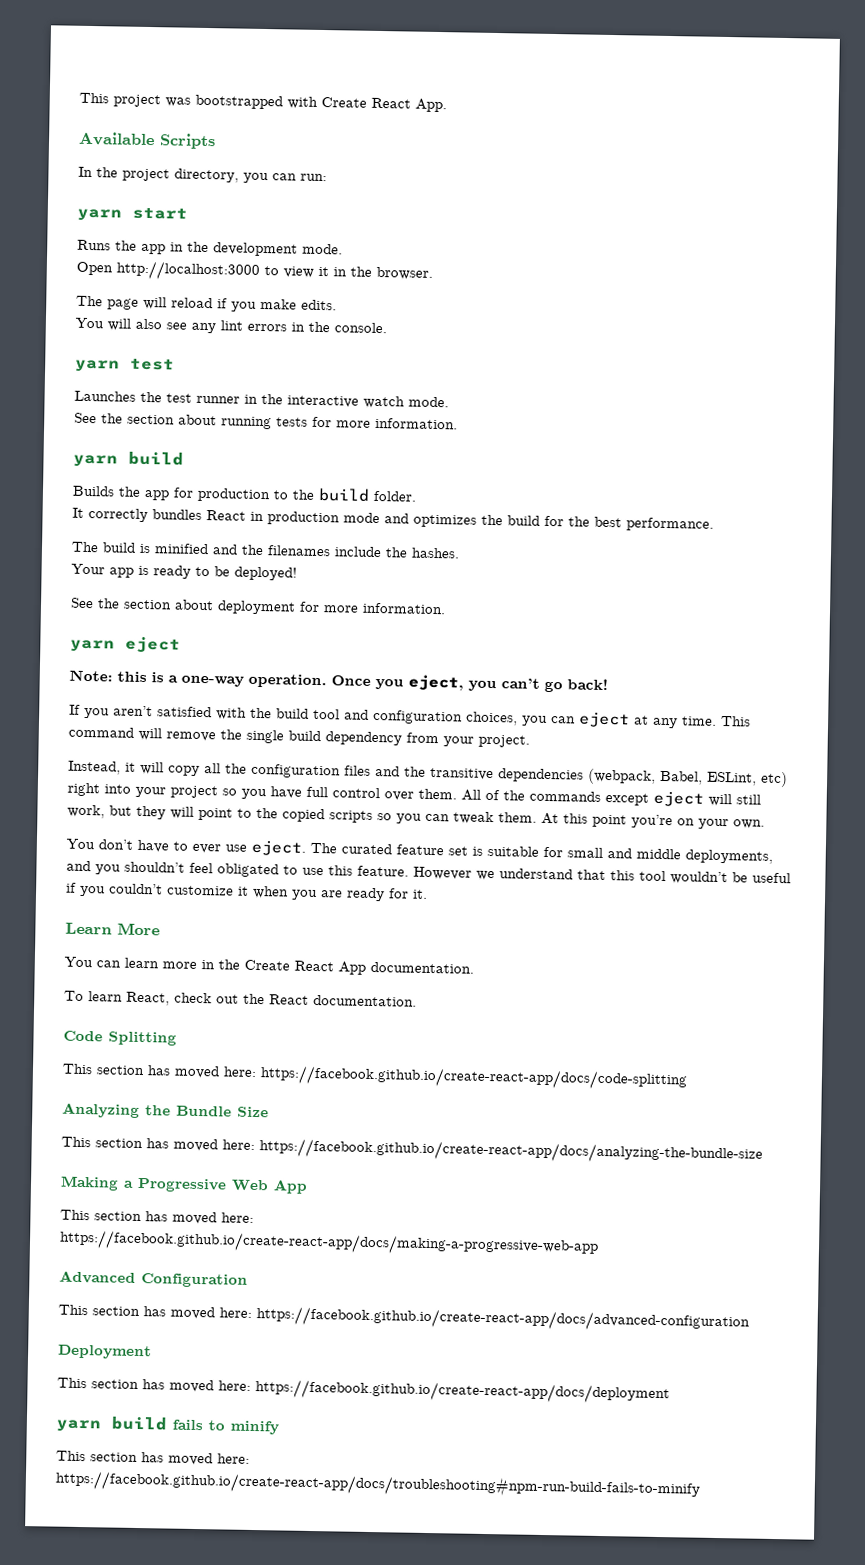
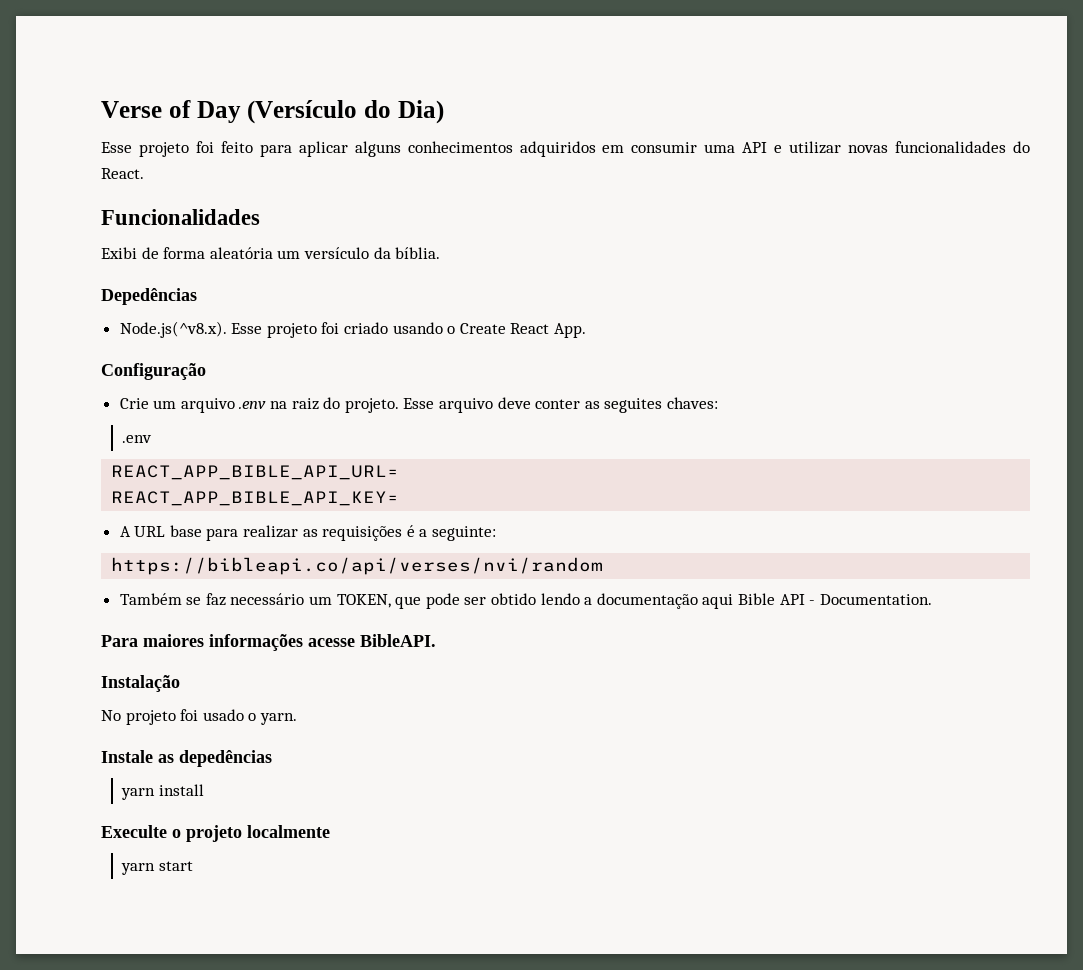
- This project was bootstrapped with Create React App.
- Available Scripts
- In the project directory, you can run:
+ Verse of Day (Versículo do Dia)
+ Esse projeto foi feito para aplicar alguns conhecimentos adquiridos em consumir uma API e utilizar novas funcionalidades do React.
+ Funcionalidades
+ Exibi de forma aleatória um versículo da bíblia.
+ Depedências
+ Node.js(^v8.x). Esse projeto foi criado usando o Create React App.
+ Configuração
+ Crie um arquivo .env na raiz do projeto. Esse arquivo deve conter as seguites chaves:
+ .env
+ REACT_APP_BIBLE_API_URL=
+ REACT_APP_BIBLE_API_KEY=
+ A URL base para realizar as requisições é a seguinte:
+ https://bibleapi.co/api/verses/nvi/random
+ Também se faz necessário um TOKEN, que pode ser obtido lendo a documentação aqui Bible API - Documentation.
+ Para maiores informações acesse BibleAPI.
+ Instalação
+ No projeto foi usado o yarn.
+ Instale as depedências
+ yarn install
+ Execulte o projeto localmente
  yarn start
- Runs the app in the development mode.
- Open http://localhost:3000 to view it in the browser.
- The page will reload if you make edits.
- You will also see any lint errors in the console.
- yarn test
- Launches the test runner in the interactive watch mode.
- See the section about running tests for more information.
- yarn build
- Builds the app for production to the build folder.
- It correctly bundles React in production mode and optimizes the build for the best performance.
- The build is minified and the filenames include the hashes.
- Your app is ready to be deployed!
- See the section about deployment for more information.
- yarn eject
- Note: this is a one-way operation. Once you eject, you can’t go back!
- If you aren’t satisfied with the build tool and configuration choices, you can eject at any time. This command will remove the single build dependency from your project.
- Instead, it will copy all the configuration files and the transitive dependencies (webpack, Babel, ESLint, etc) right into your project so you have full control over them. All of the commands except eject will still work, but they will point to the copied scripts so you can tweak them. At this point you’re on your own.
- You don’t have to ever use eject. The curated feature set is suitable for small and middle deployments, and you shouldn’t feel obligated to use this feature. However we understand that this tool wouldn’t be useful if you couldn’t customize it when you are ready for it.
- Learn More
- You can learn more in the Create React App documentation.
- To learn React, check out the React documentation.
- Code Splitting
- This section has moved here: https://facebook.github.io/create-react-app/docs/code-splitting
- Analyzing the Bundle Size
- This section has moved here: https://facebook.github.io/create-react-app/docs/analyzing-the-bundle-size
- Making a Progressive Web App
- This section has moved here: https://facebook.github.io/create-react-app/docs/making-a-progressive-web-app
- Advanced Configuration
- This section has moved here: https://facebook.github.io/create-react-app/docs/advanced-configuration
- Deployment
- This section has moved here: https://facebook.github.io/create-react-app/docs/deployment
- yarn build fails to minify
- This section has moved here: https://facebook.github.io/create-react-app/docs/troubleshooting#npm-run-build-fails-to-minify

